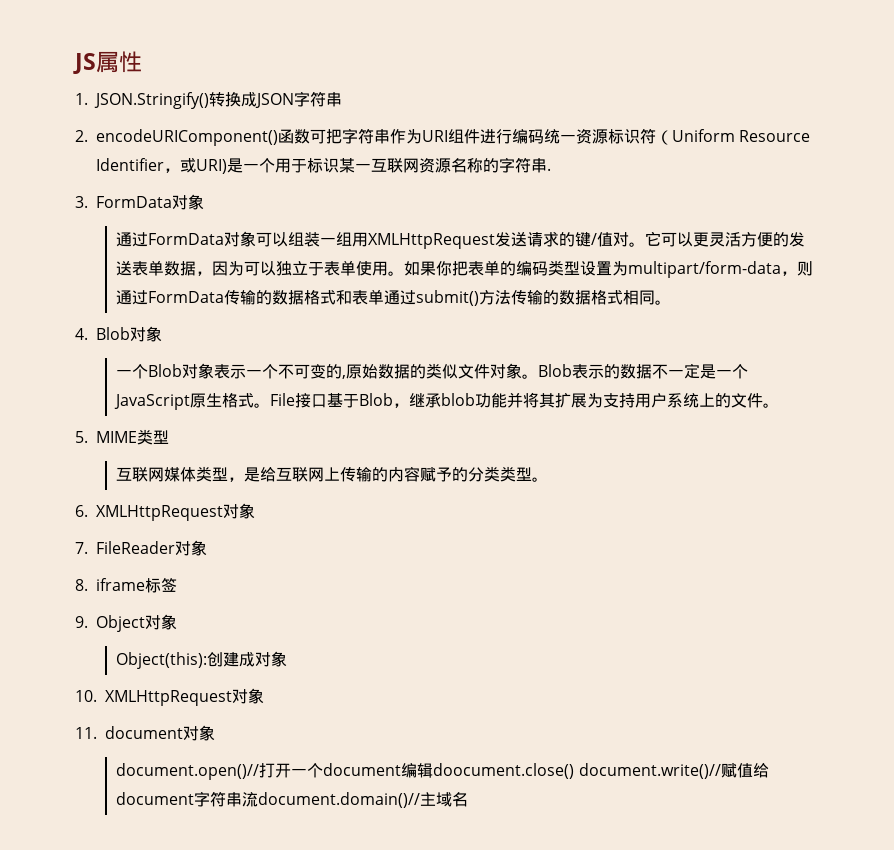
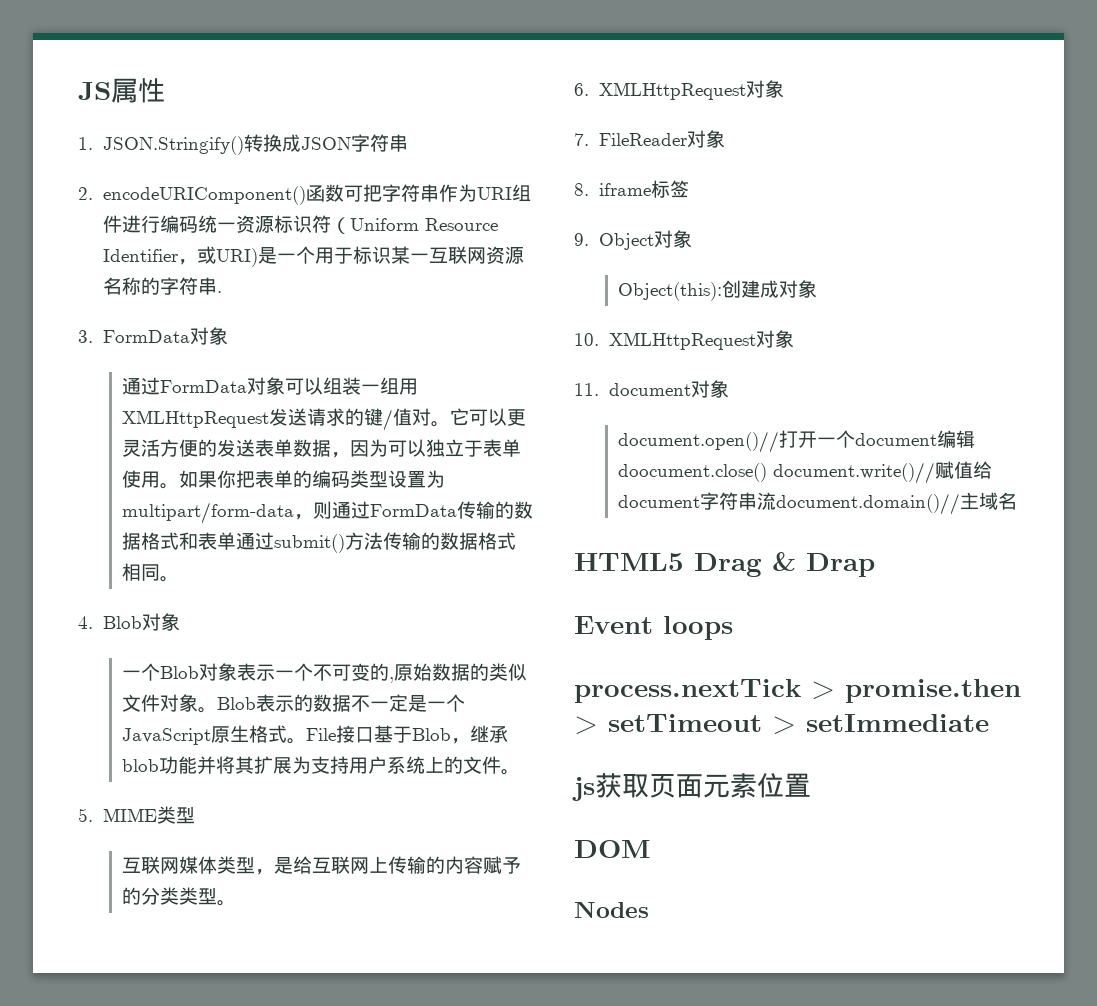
+ HTML5 Drag & Drap
+ Event loops
+ process.nextTick > promise.then > setTimeout > setImmediate
+ js获取页面元素位置
+ DOM
+ Nodes

